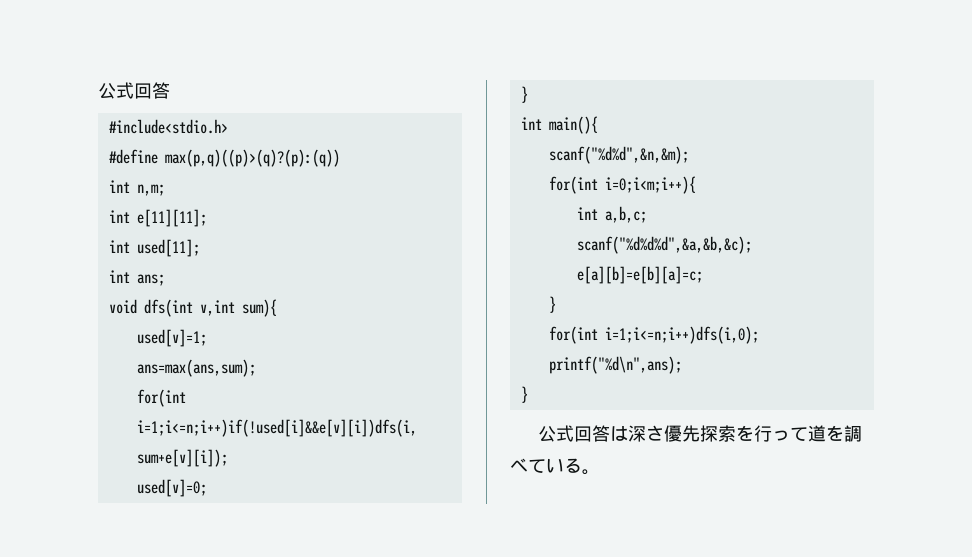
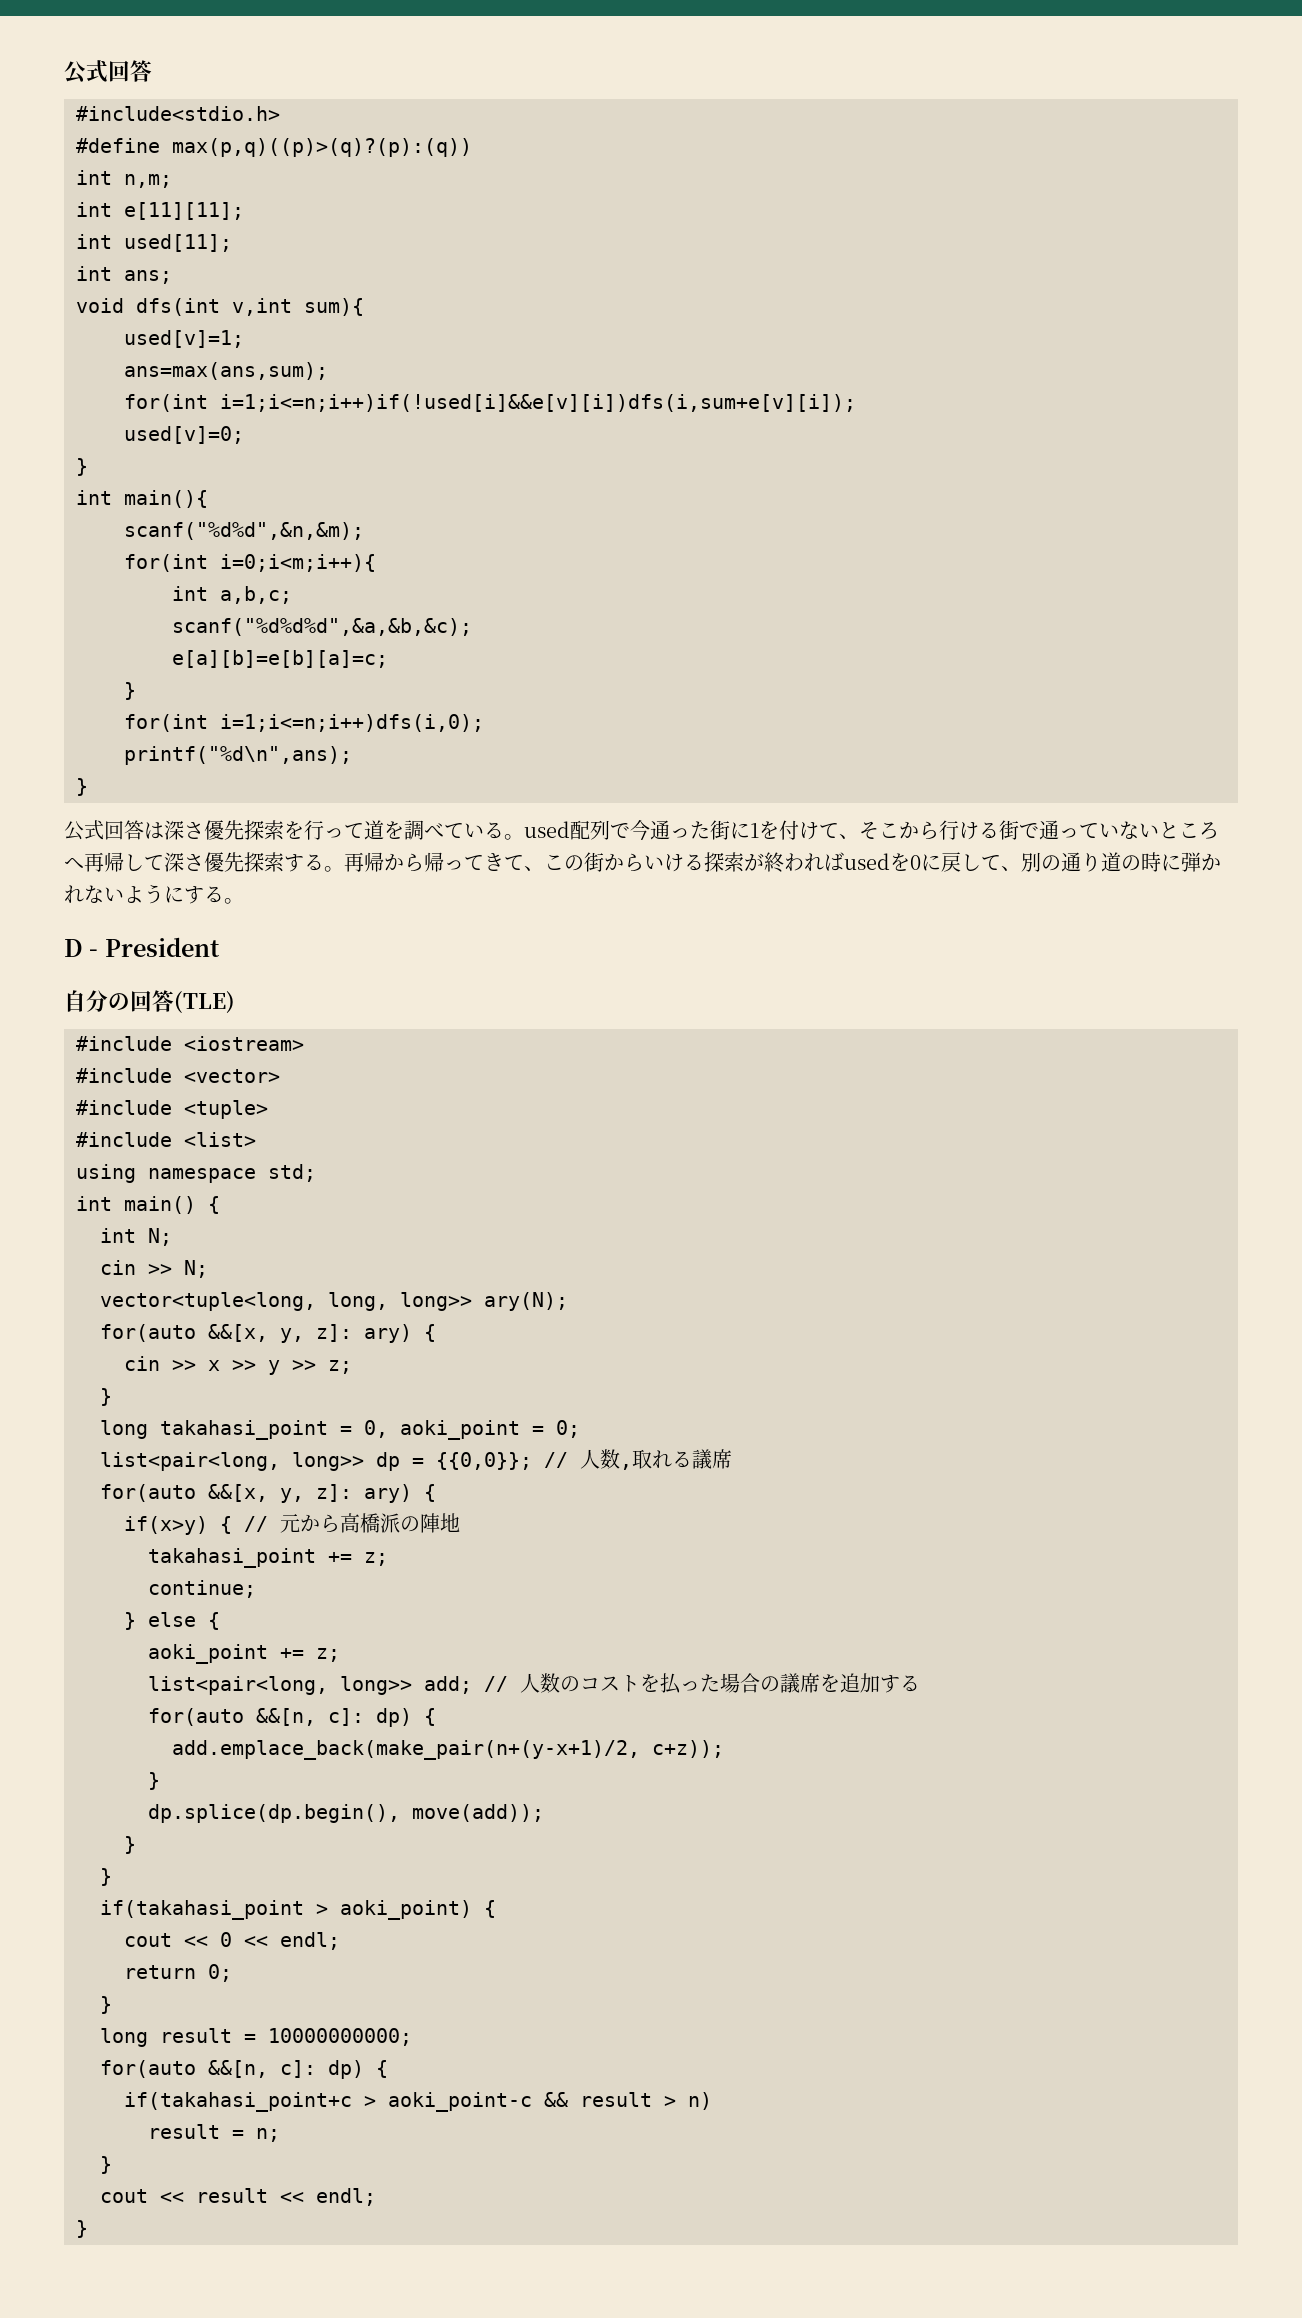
- 公式回答は深さ優先探索を行って道を調べている。
+ 公式回答は深さ優先探索を行って道を調べている。used配列で今通った街に1を付けて、そこから行ける街で通っていないところへ再帰して深さ優先探索する。再帰から帰ってきて、この街からいける探索が終わればusedを0に戻して、別の通り道の時に弾かれないようにする。
+ D - President
+ 自分の回答(TLE)
+ #include <iostream>
+ #include <vector>
+ #include <tuple>
+ #include <list>
+ using namespace std;
+ int main() {
+ int N;
+ cin >> N;
+ vector<tuple<long, long, long>> ary(N);
+ for(auto &&[x, y, z]: ary) {
+ cin >> x >> y >> z;
+ }
+ long takahasi_point = 0, aoki_point = 0;
+ list<pair<long, long>> dp = {{0,0}}; // 人数,取れる議席
+ for(auto &&[x, y, z]: ary) {
+ if(x>y) { // 元から高橋派の陣地
+ takahasi_point += z;
+ continue;
+ } else {
+ aoki_point += z;
+ list<pair<long, long>> add; // 人数のコストを払った場合の議席を追加する
+ for(auto &&[n, c]: dp) {
+ add.emplace_back(make_pair(n+(y-x+1)/2, c+z));
+ }
+ dp.splice(dp.begin(), move(add));
+ }
+ }
+ if(takahasi_point > aoki_point) {
+ cout << 0 << endl;
+ return 0;
+ }
+ long result = 10000000000;
+ for(auto &&[n, c]: dp) {
+ if(takahasi_point+c > aoki_point-c && result > n)
+ result = n;
+ }
+ cout << result << endl;
+ }

